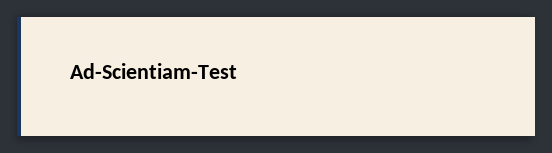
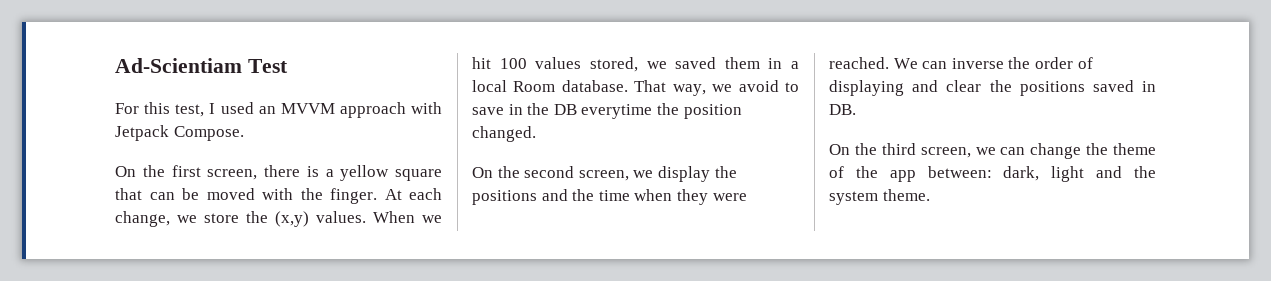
- Ad-Scientiam-Test
+ Ad-Scientiam Test
+ For this test, I used an MVVM approach with Jetpack Compose.
+ On the first screen, there is a yellow square that can be moved with the finger. At each change, we store the (x,y) values. When we hit 100 values stored, we saved them in a local Room database. That way, we avoid to save in the DB everytime the position changed.
+ On the second screen, we display the positions and the time when they were reached. We can inverse the order of displaying and clear the positions saved in DB.
+ On the third screen, we can change the theme of the app between: dark, light and the system theme.

